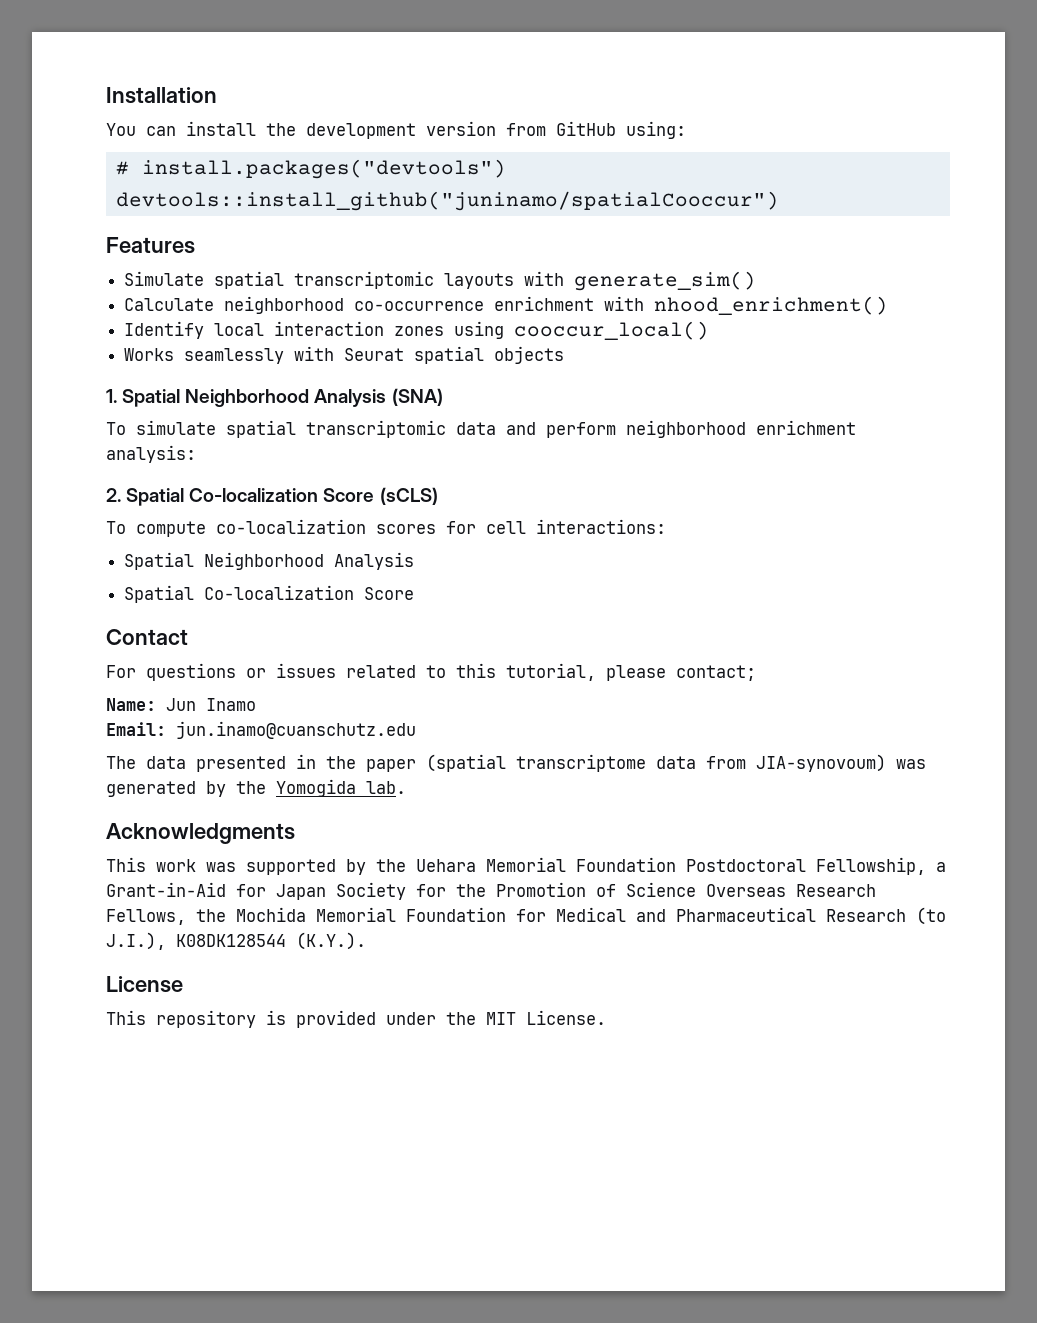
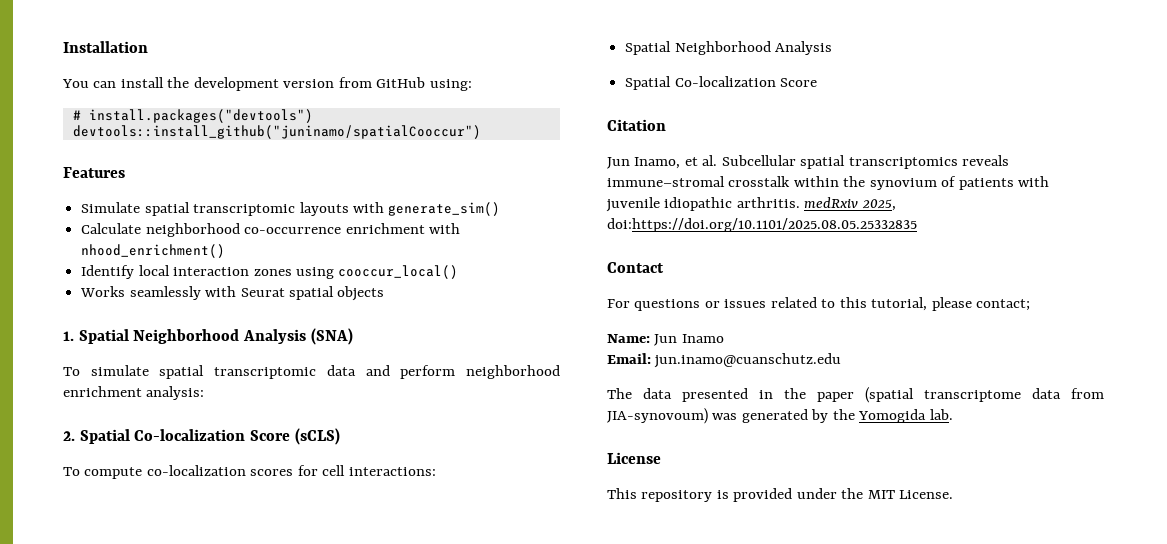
+ Citation
+ Jun Inamo, et al. Subcellular spatial transcriptomics reveals immune–stromal crosstalk within the synovium of patients with juvenile idiopathic arthritis. medRxiv 2025, doi:https://doi.org/10.1101/2025.08.05.25332835
- Acknowledgments
- This work was supported by the Uehara Memorial Foundation Postdoctoral Fellowship, a Grant-in-Aid for Japan Society for the Promotion of Science Overseas Research Fellows, the Mochida Memorial Foundation for Medical and Pharmaceutical Research (to J.I.), K08DK128544 (K.Y.).

